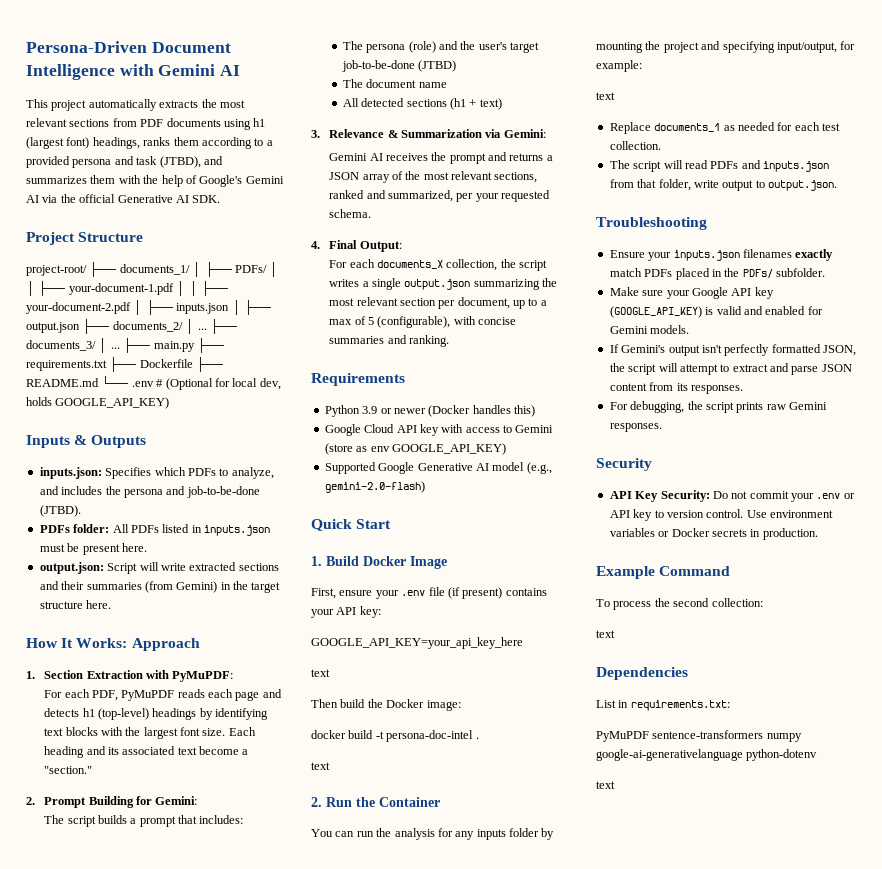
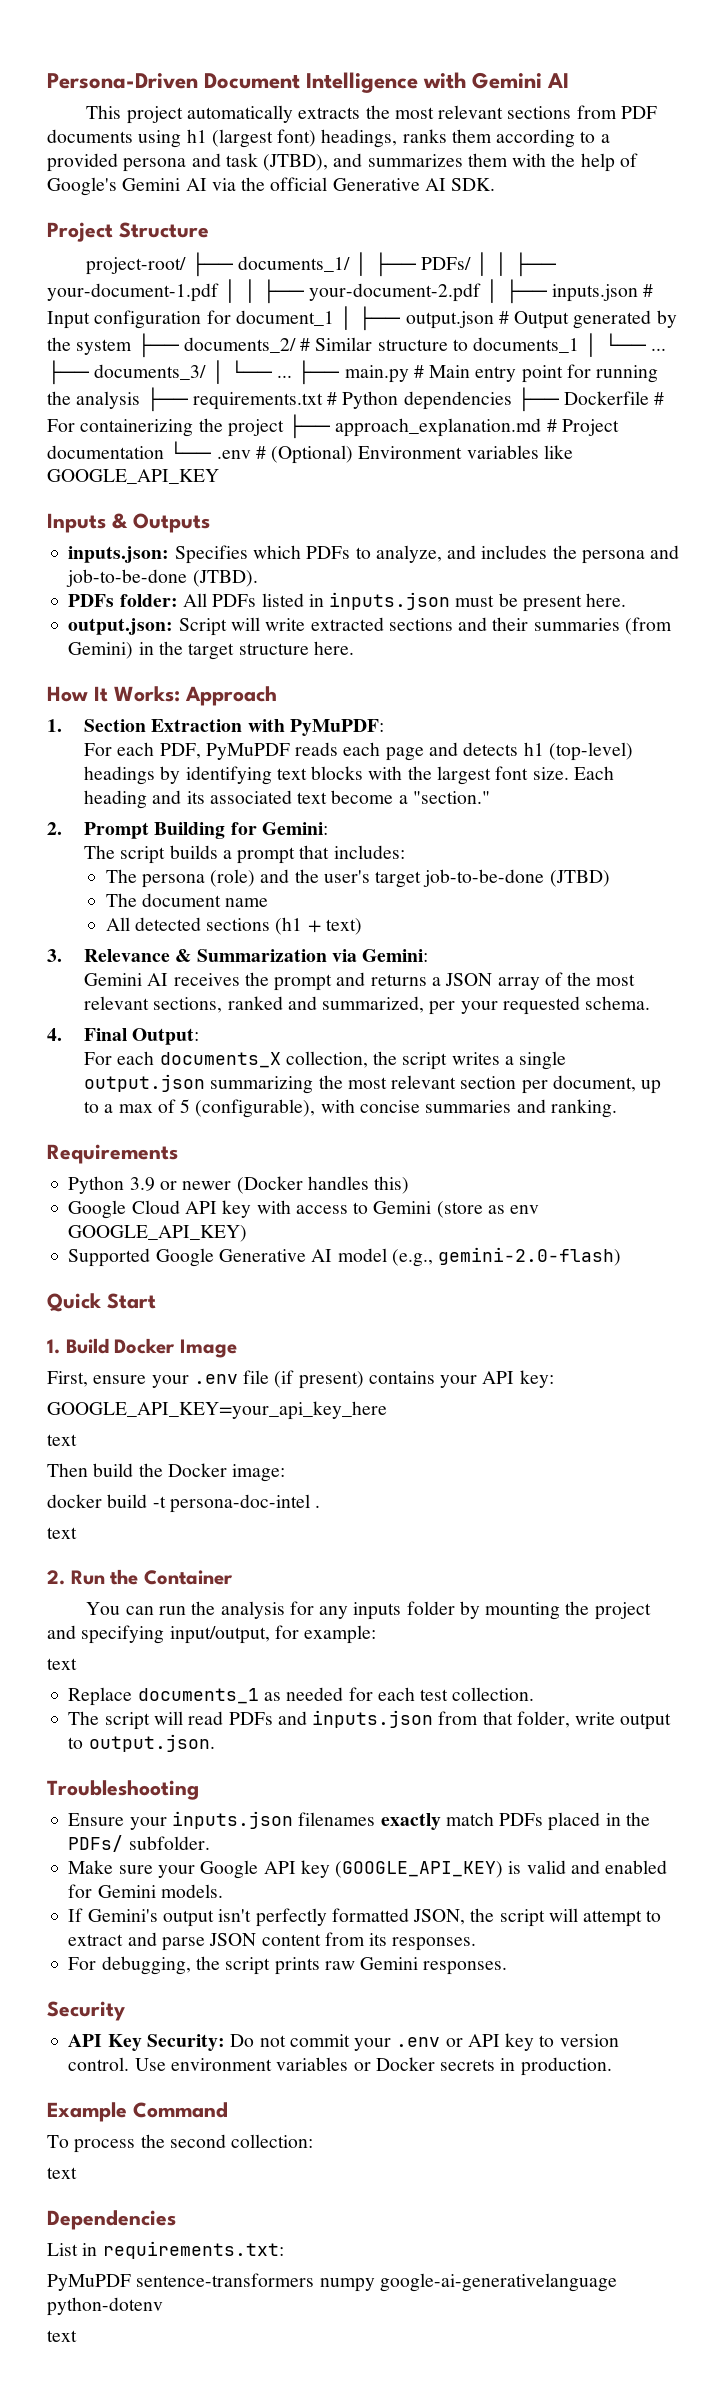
- project-root/ ├── documents_1/ │ ├── PDFs/ │ │ ├── your-document-1.pdf │ │ ├── your-document-2.pdf │ ├── inputs.json │ ├── output.json ├── documents_2/ │ ...
+ project-root/ ├── documents_1/ │ ├── PDFs/ │ │ ├── your-document-1.pdf │ │ ├── your-document-2.pdf │ ├── inputs.json # Input configuration for document_1 │ ├── output.json # Output generated by the system ├── documents_2/ # Similar structure to documents_1 │ └── ...
- ├── documents_3/ │ ...
+ ├── documents_3/ │ └── ...
- ├── main.py ├── requirements.txt ├── Dockerfile ├── README.md └── .env # (Optional for local dev, holds GOOGLE_API_KEY)
+ ├── main.py # Main entry point for running the analysis ├── requirements.txt # Python dependencies ├── Dockerfile # For containerizing the project ├── approach_explanation.md # Project documentation └── .env # (Optional) Environment variables like GOOGLE_API_KEY

